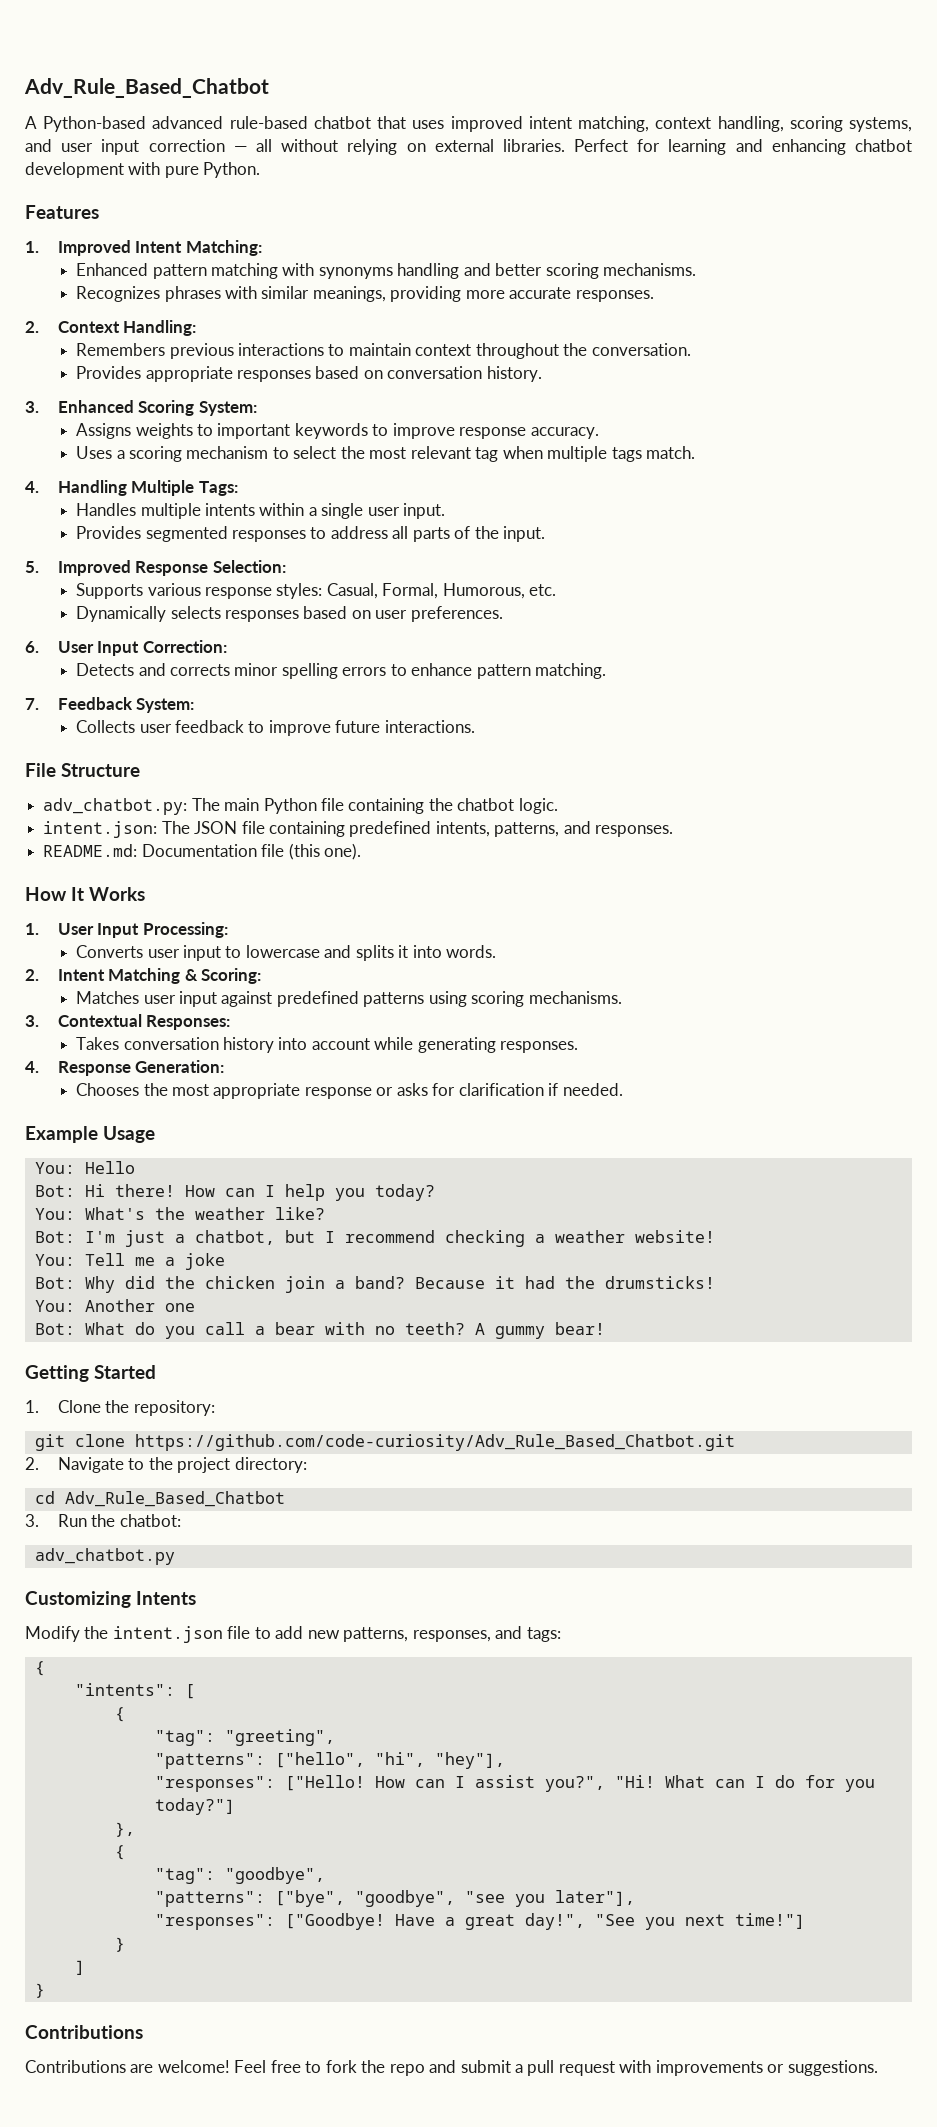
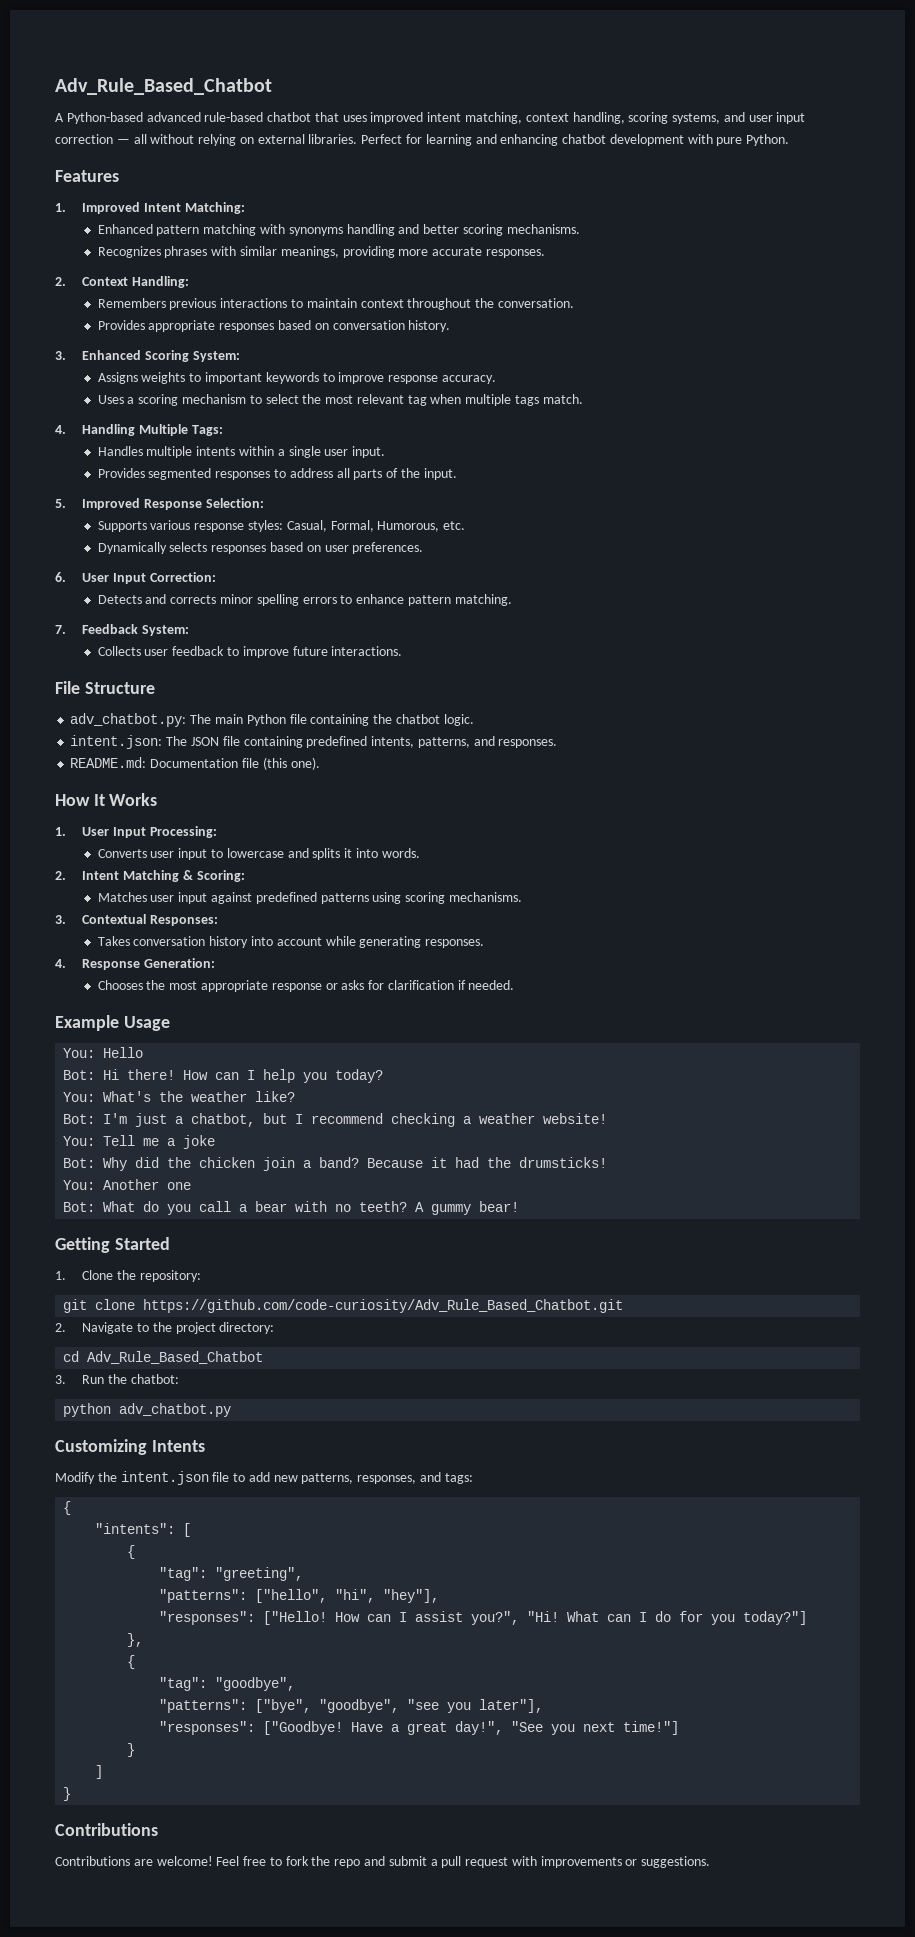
- adv_chatbot.py
+ python adv_chatbot.py

